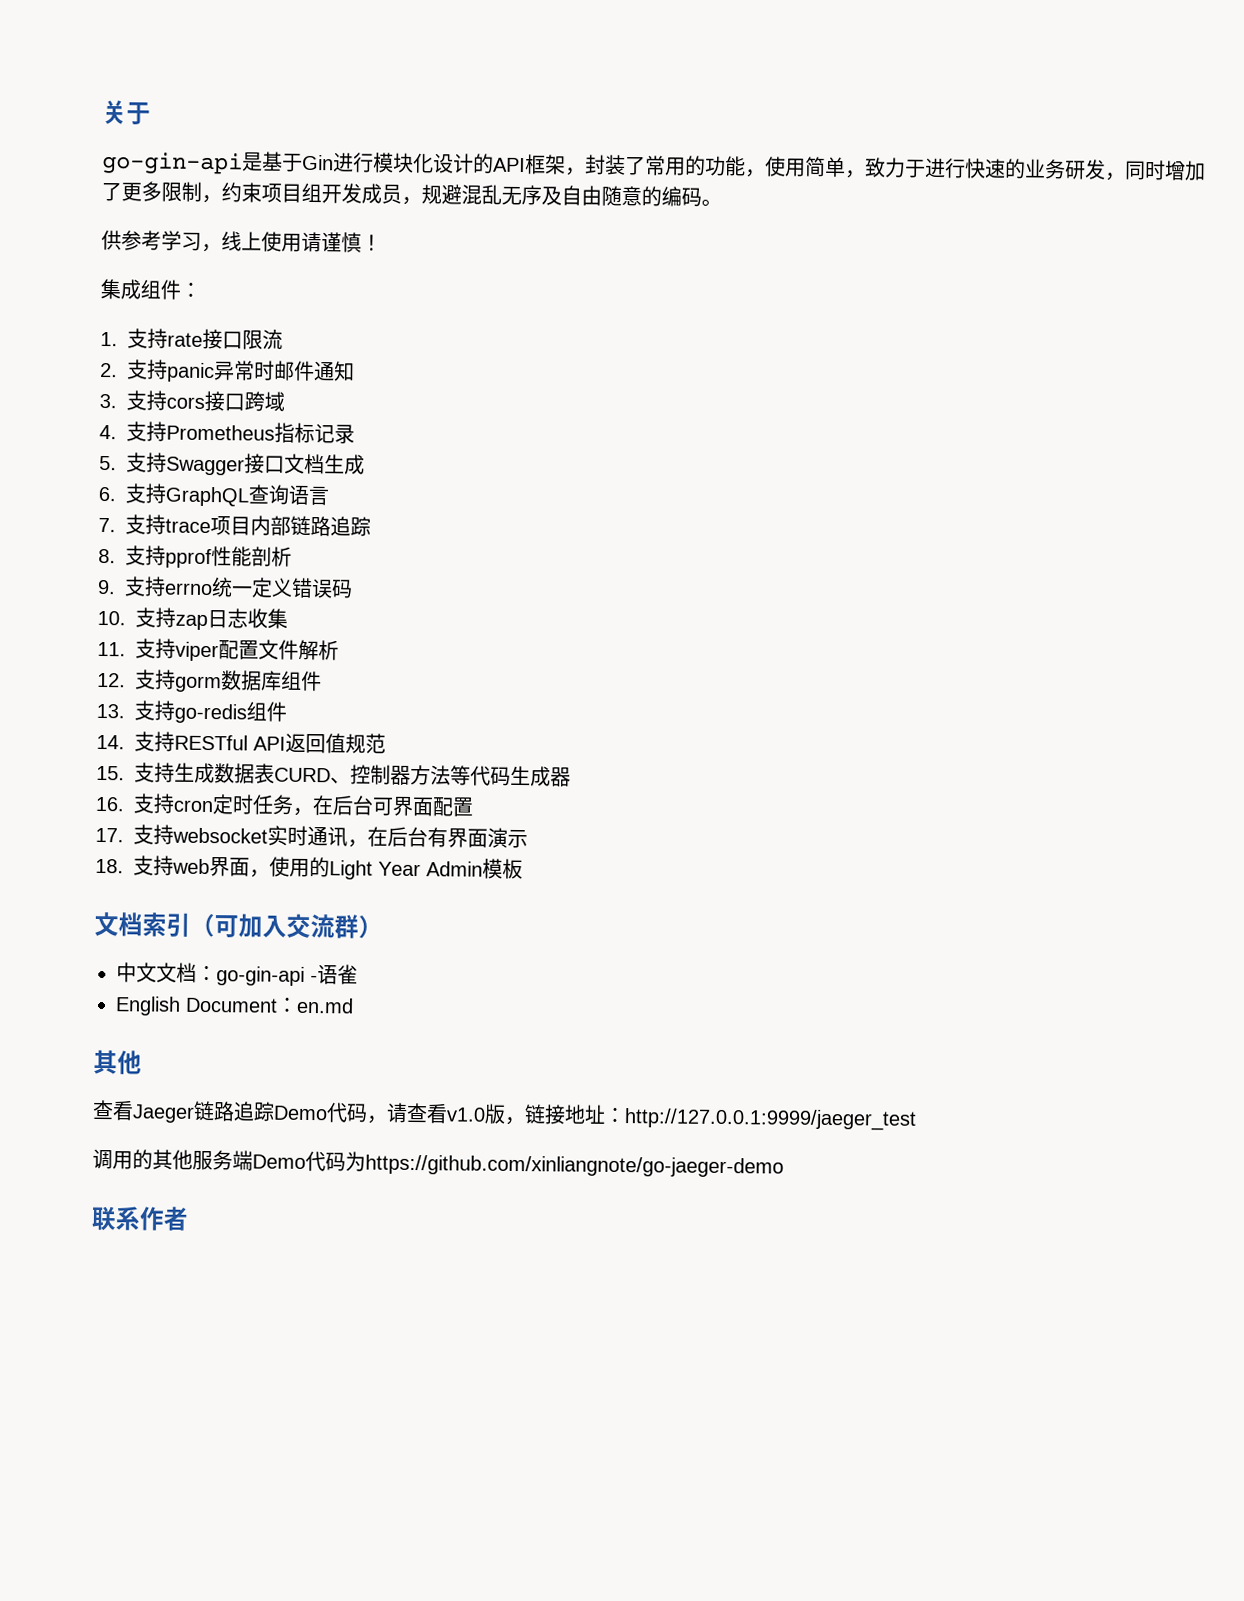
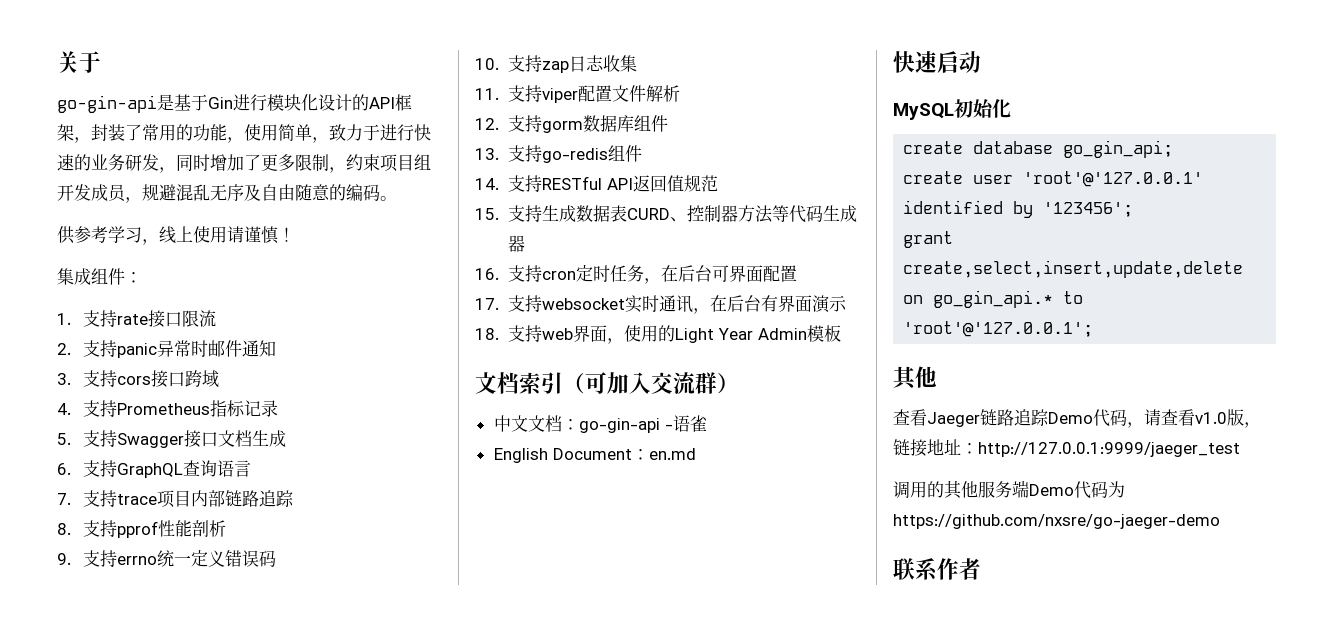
+ 快速启动
+ MySQL初始化
+ create database go_gin_api;
+ create user 'root'@'127.0.0.1' identified by '123456';
+ grant create,select,insert,update,delete on go_gin_api.* to 'root'@'127.0.0.1';
- 调用的其他服务端Demo代码为https://github.com/xinliangnote/go-jaeger-demo
+ 调用的其他服务端Demo代码为https://github.com/nxsre/go-jaeger-demo

